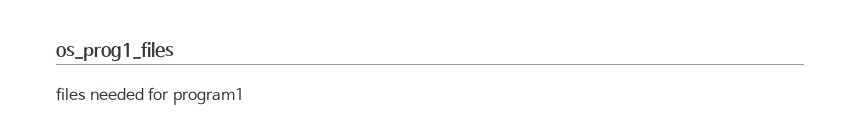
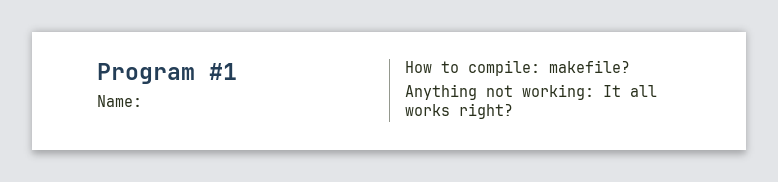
- os_prog1_files
- files needed for program1
+ Program #1
+ Name:
+ How to compile: makefile?
+ Anything not working: It all works right?

